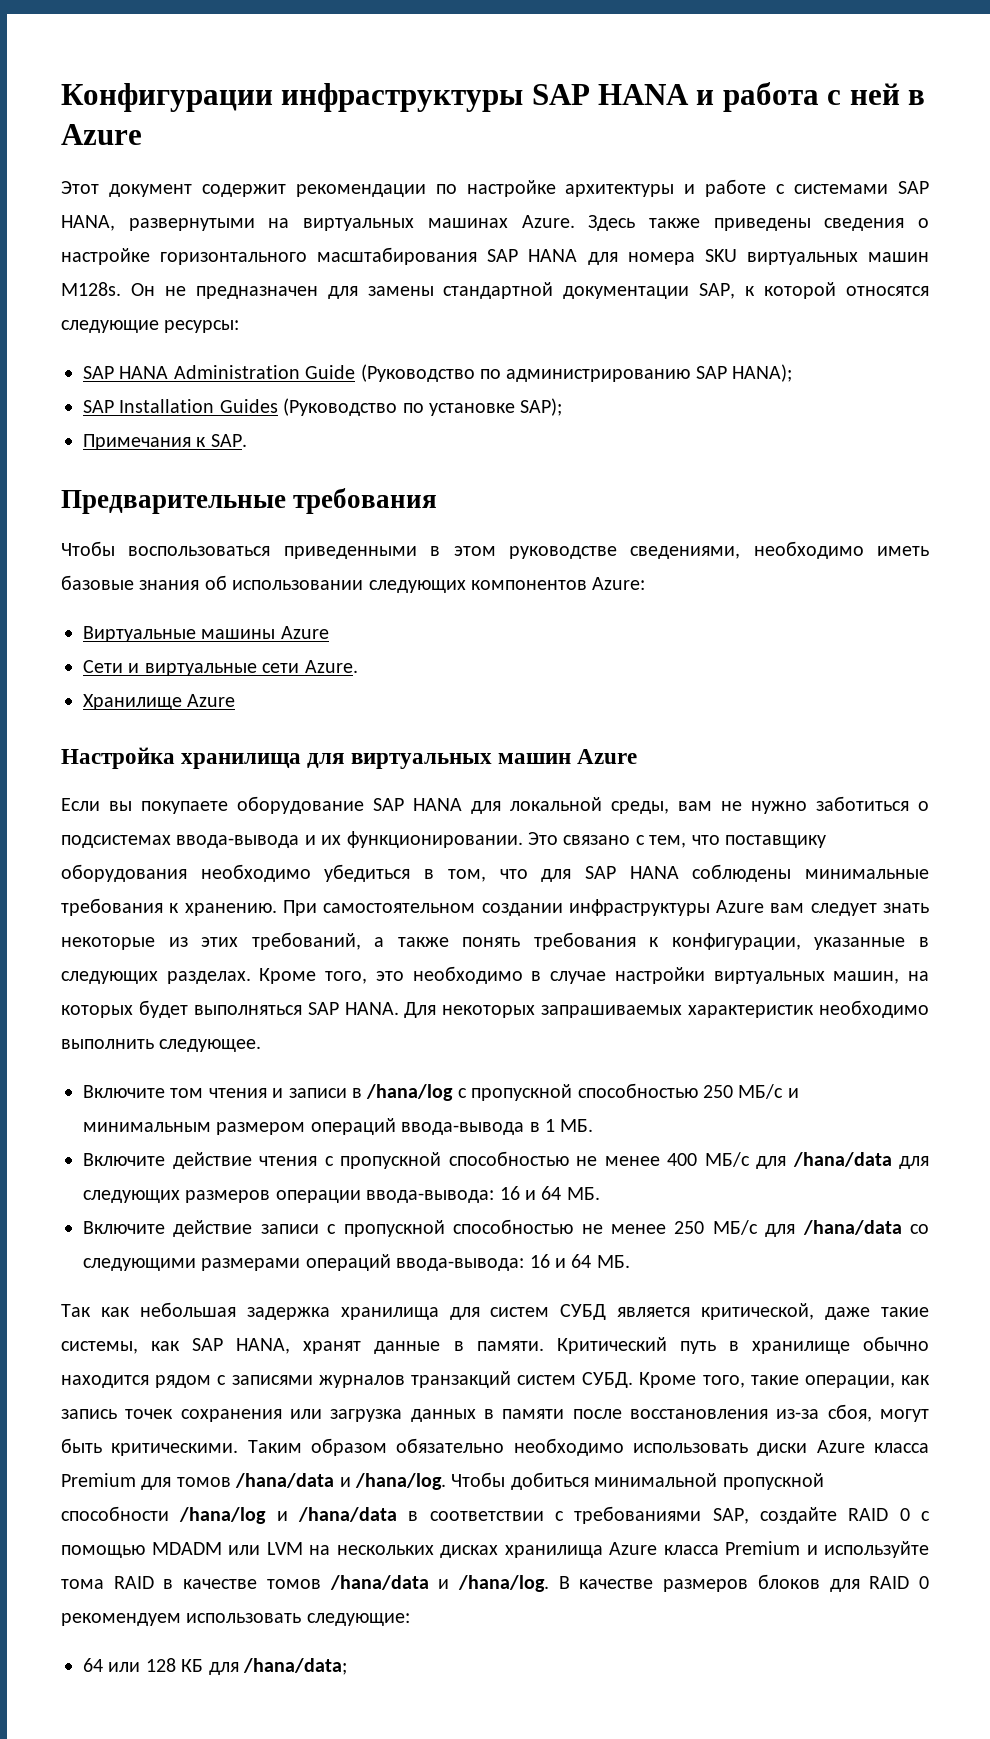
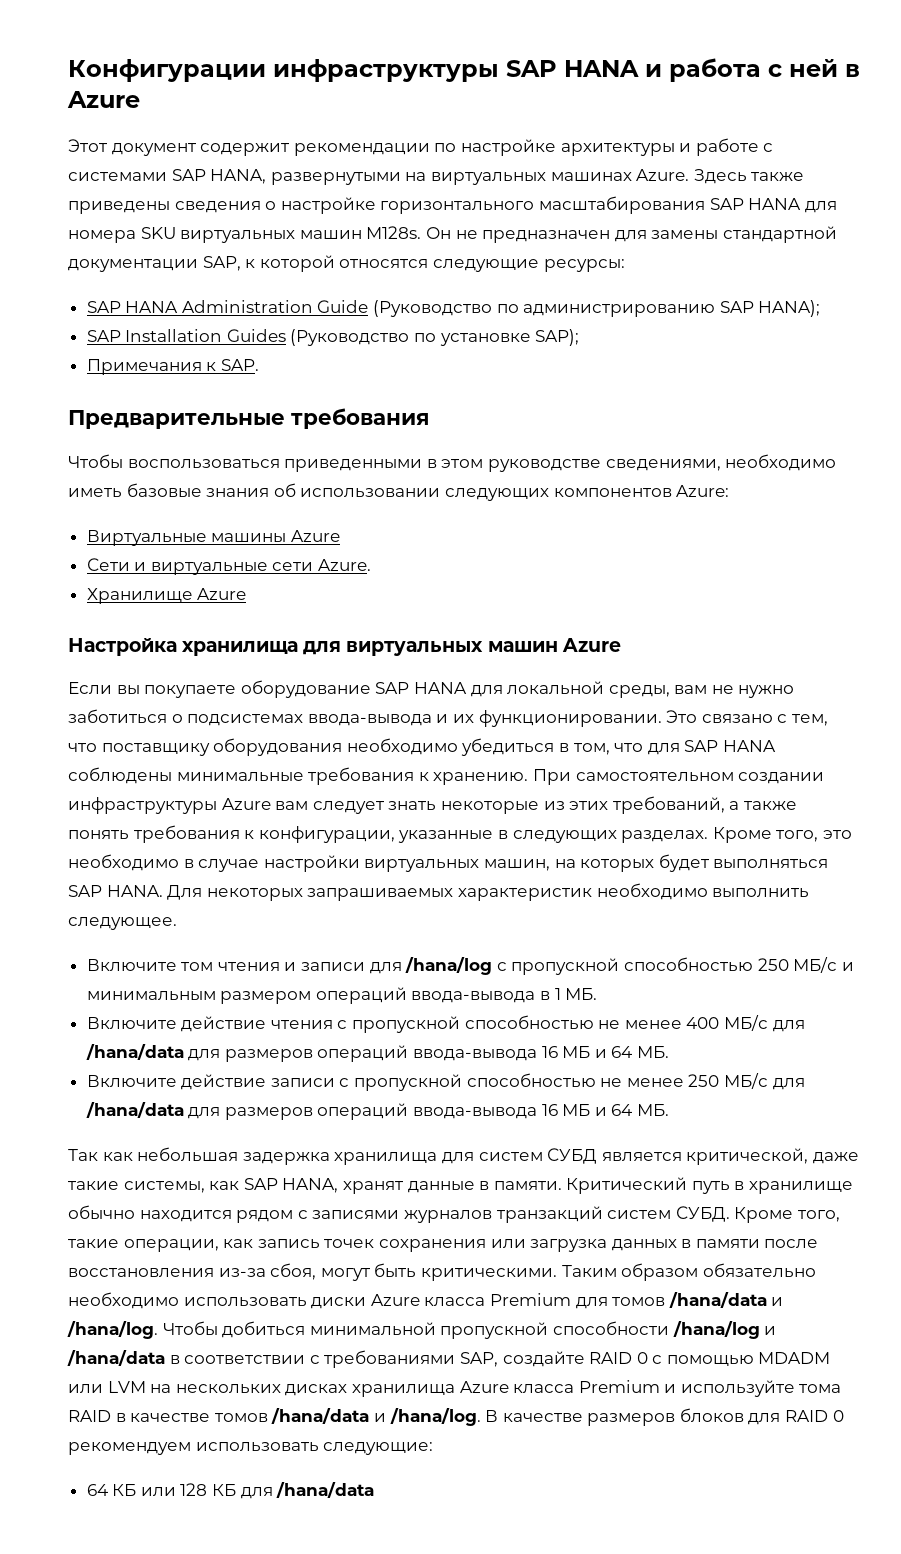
- Включите том чтения и записи в /hana/log с пропускной способностью 250 МБ/с и минимальным размером операций ввода-вывода в 1 МБ.
+ Включите том чтения и записи для /hana/log с пропускной способностью 250 МБ/с и минимальным размером операций ввода-вывода в 1 МБ.
- Включите действие чтения с пропускной способностью не менее 400 МБ/с для /hana/data для следующих размеров операции ввода-вывода: 16 и 64 МБ.
+ Включите действие чтения с пропускной способностью не менее 400 МБ/с для /hana/data для размеров операций ввода-вывода 16 МБ и 64 МБ.
- Включите действие записи с пропускной способностью не менее 250 МБ/с для /hana/data со следующими размерами операций ввода-вывода: 16 и 64 МБ.
+ Включите действие записи с пропускной способностью не менее 250 МБ/с для /hana/data для размеров операций ввода-вывода 16 МБ и 64 МБ.
- 64 или 128 КБ для /hana/data;
+ 64 КБ или 128 КБ для /hana/data

